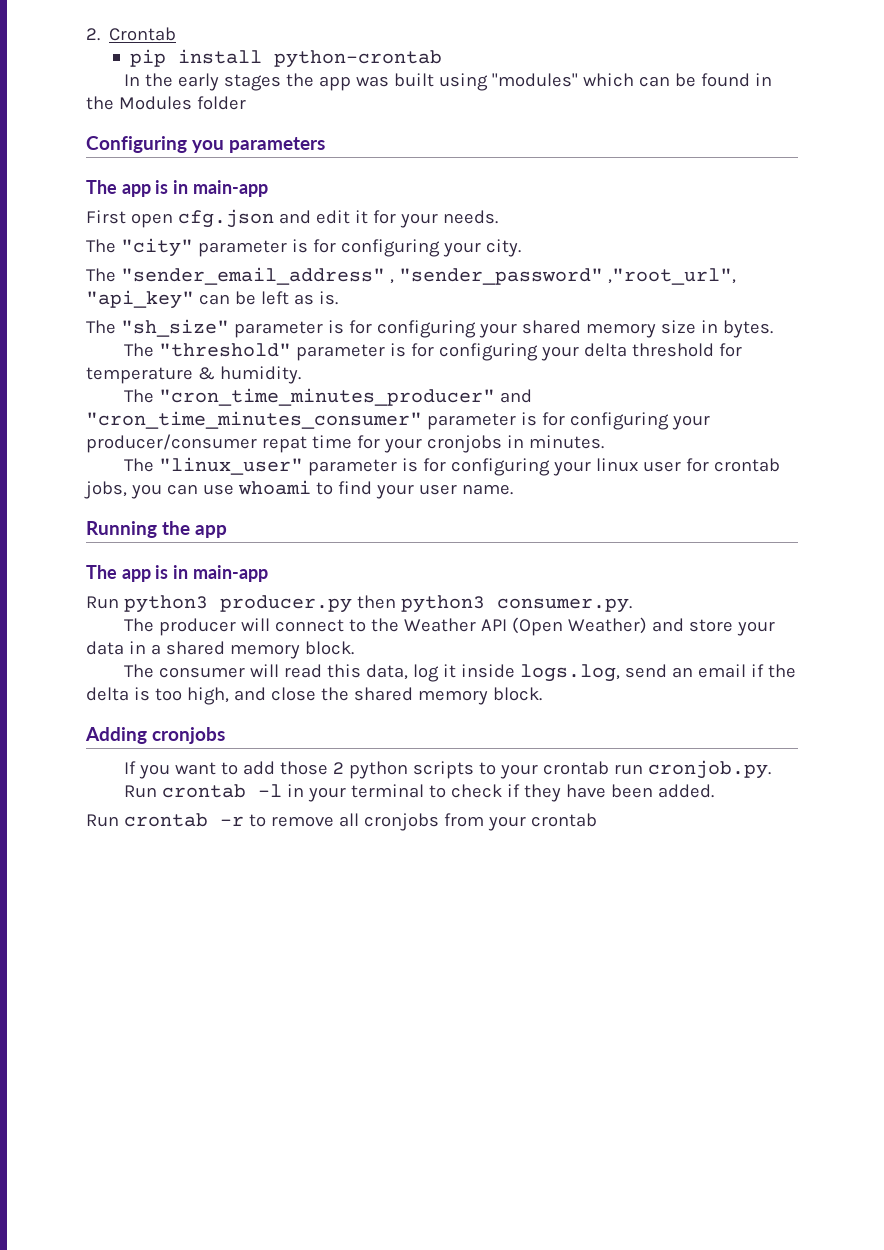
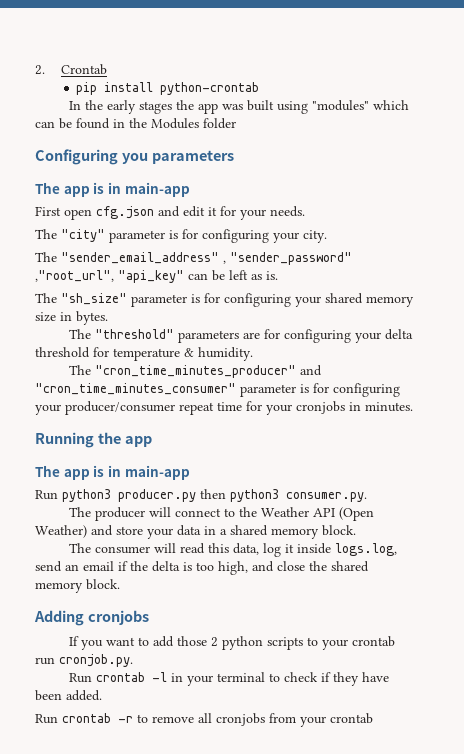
- The "threshold" parameter is for configuring your delta threshold for temperature & humidity.
+ The "threshold" parameters are for configuring your delta threshold for temperature & humidity.
- The "cron_time_minutes_producer" and "cron_time_minutes_consumer" parameter is for configuring your producer/consumer repat time for your cronjobs in minutes.
+ The "cron_time_minutes_producer" and "cron_time_minutes_consumer" parameter is for configuring your producer/consumer repeat time for your cronjobs in minutes.
- The "linux_user" parameter is for configuring your linux user for crontab jobs, you can use whoami to find your user name.

